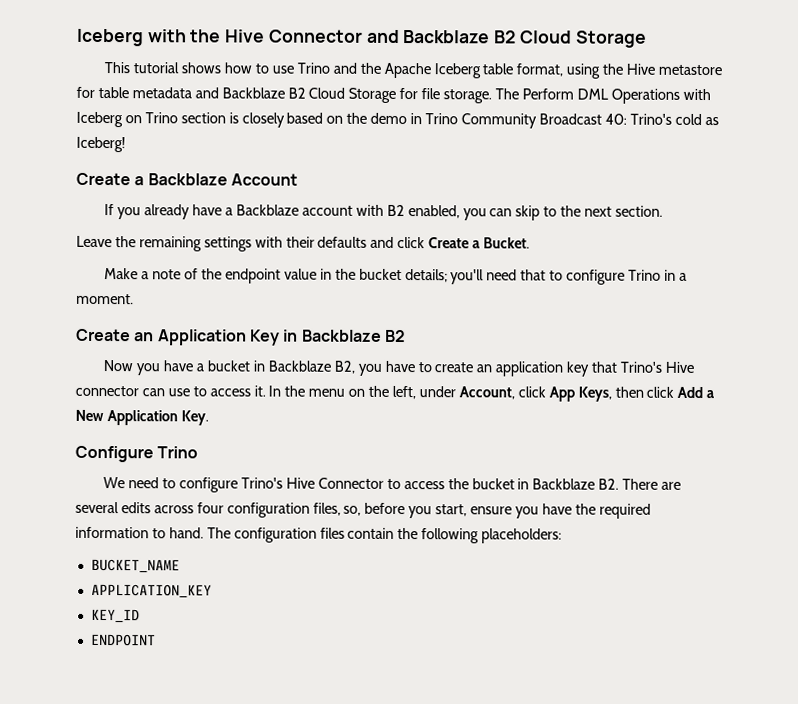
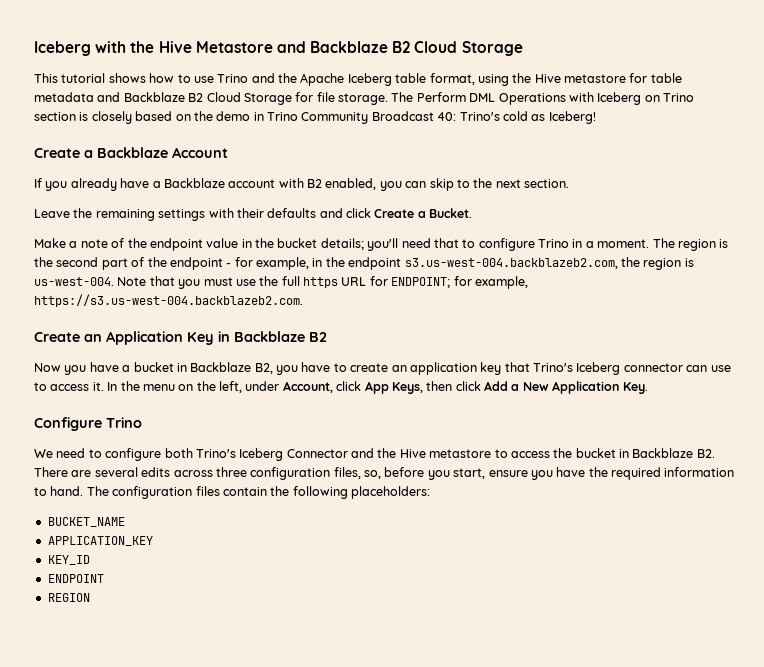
- Iceberg with the Hive Connector and Backblaze B2 Cloud Storage
+ Iceberg with the Hive Metastore and Backblaze B2 Cloud Storage
+ The region is the second part of the endpoint - for example, in the endpoint s3.us-west-004.backblazeb2.com, the region is us-west-004. Note that you must use the full https URL for ENDPOINT; for example, https://s3.us-west-004.backblazeb2.com.
- Now you have a bucket in Backblaze B2, you have to create an application key that Trino's Hive connector can use to access it.
+ Now you have a bucket in Backblaze B2, you have to create an application key that Trino's Iceberg connector can use to access it.
- We need to configure Trino's Hive Connector to access the bucket in Backblaze B2. There are several edits across four configuration files, so, before you start, ensure you have the required information to hand.
+ We need to configure both Trino's Iceberg Connector and the Hive metastore to access the bucket in Backblaze B2. There are several edits across three configuration files, so, before you start, ensure you have the required information to hand.
+ REGION

